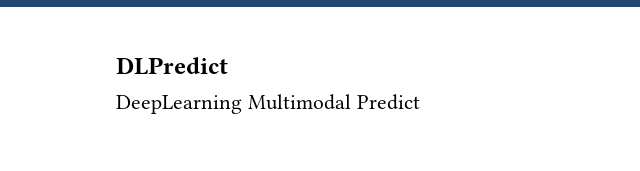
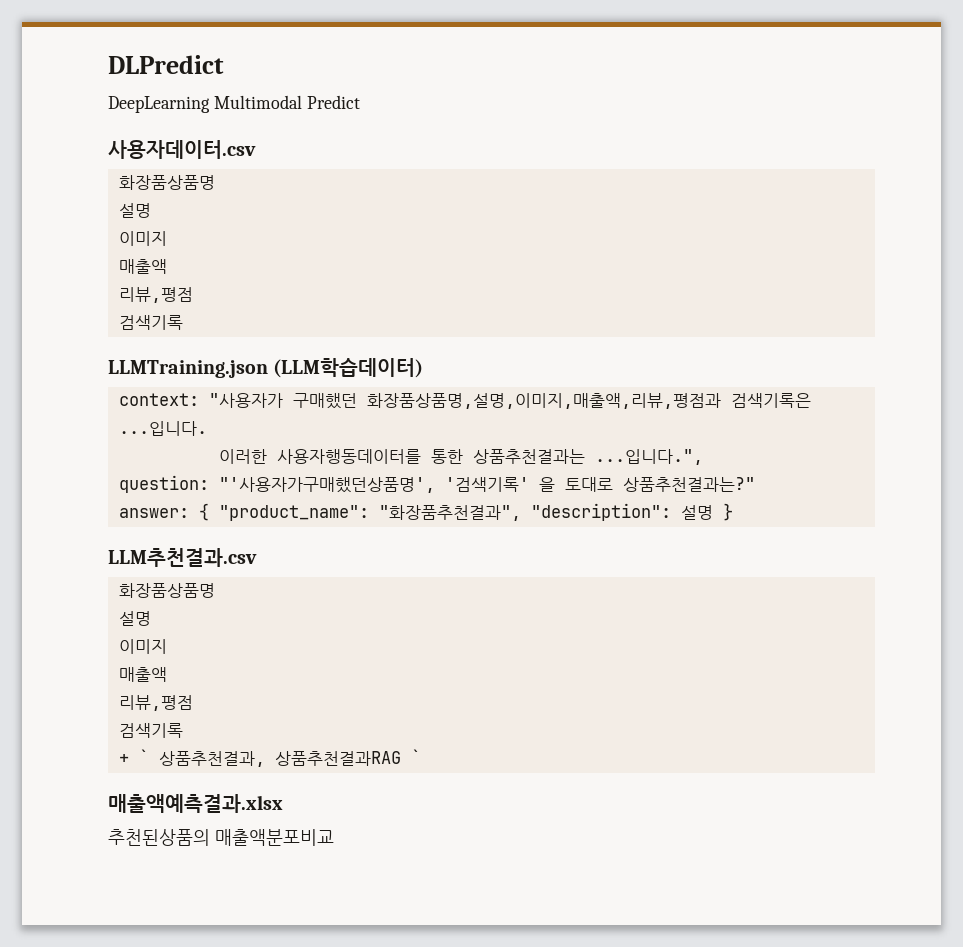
+ 사용자데이터.csv
+ 화장품상품명
+ 설명
+ 이미지
+ 매출액
+ 리뷰,평점
+ 검색기록
+ LLMTraining.json (LLM학습데이터)
+ context: "사용자가 구매했던 화장품상품명,설명,이미지,매출액,리뷰,평점과 검색기록은 ...입니다.
+ 이러한 사용자행동데이터를 통한 상품추천결과는 ...입니다.",
+ question: "'사용자가구매했던상품명', '검색기록' 을 토대로 상품추천결과는?"
+ answer: { "product_name": "화장품추천결과", "description": 설명 }
+ LLM추천결과.csv
+ 화장품상품명
+ 설명
+ 이미지
+ 매출액
+ 리뷰,평점
+ 검색기록
+ + ` 상품추천결과, 상품추천결과RAG `
+ 매출액예측결과.xlsx
+ 추천된상품의 매출액분포비교

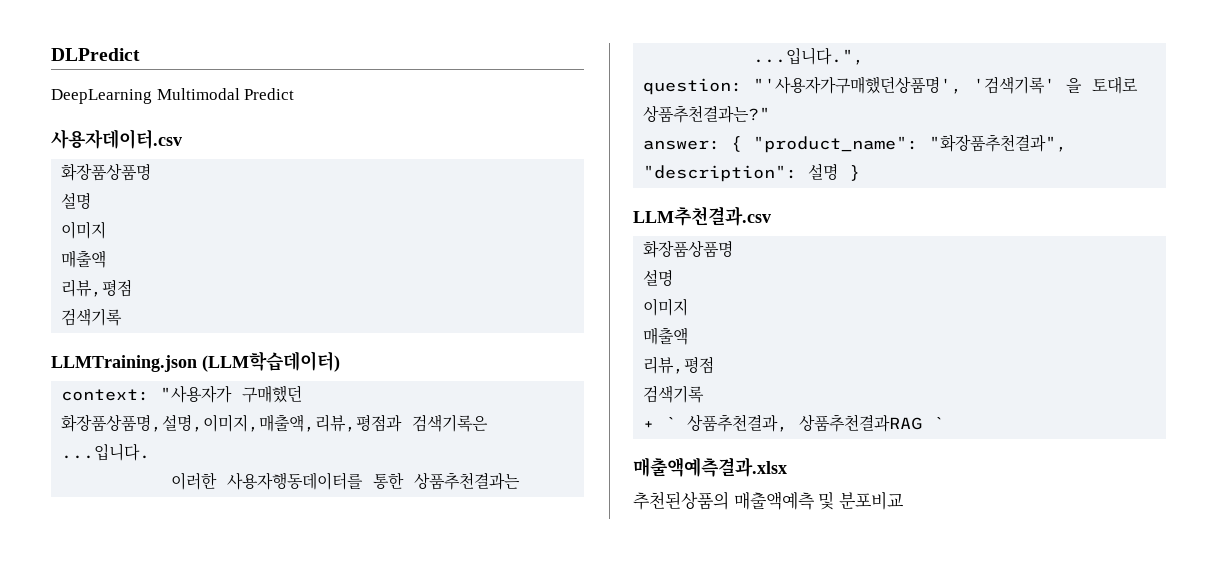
- 추천된상품의 매출액분포비교
+ 추천된상품의 매출액예측 및 분포비교

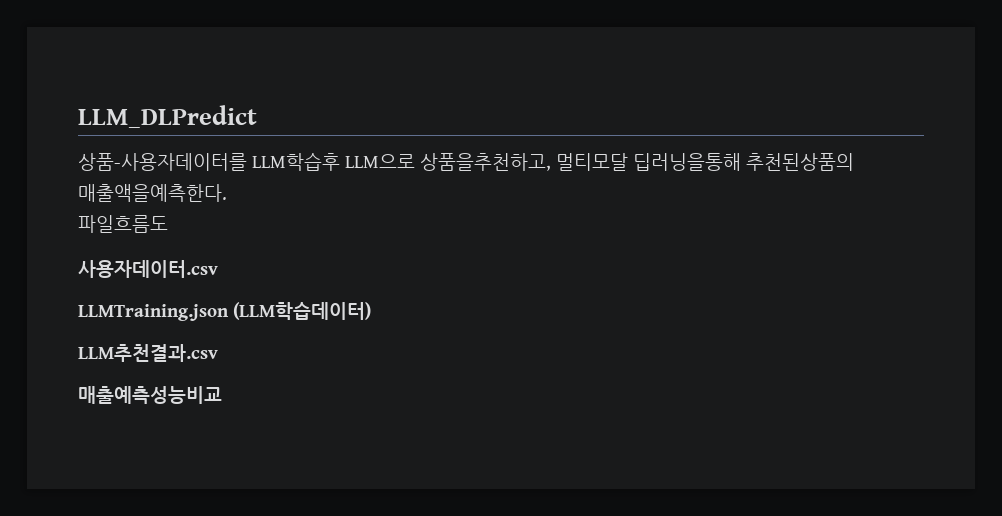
- DLPredict
- DeepLearning Multimodal Predict
+ LLM_DLPredict
+ 상품-사용자데이터를 LLM학습후 LLM으로 상품을추천하고, 멀티모달 딥러닝을통해 추천된상품의 매출액을예측한다.
+ 파일흐름도
  사용자데이터.csv
- 화장품상품명
- 설명
- 이미지
- 매출액
- 리뷰,평점
- 검색기록
  LLMTraining.json (LLM학습데이터)
- context: "사용자가 구매했던 화장품상품명,설명,이미지,매출액,리뷰,평점과 검색기록은 ...입니다.
- 이러한 사용자행동데이터를 통한 상품추천결과는 ...입니다.",
- question: "'사용자가구매했던상품명', '검색기록' 을 토대로 상품추천결과는?"
- answer: { "product_name": "화장품추천결과", "description": 설명 }
  LLM추천결과.csv
- 화장품상품명
- 설명
- 이미지
- 매출액
- 리뷰,평점
- 검색기록
- + ` 상품추천결과, 상품추천결과RAG `
- 매출액예측결과.xlsx
- 추천된상품의 매출액예측 및 분포비교
+ 매출예측성능비교

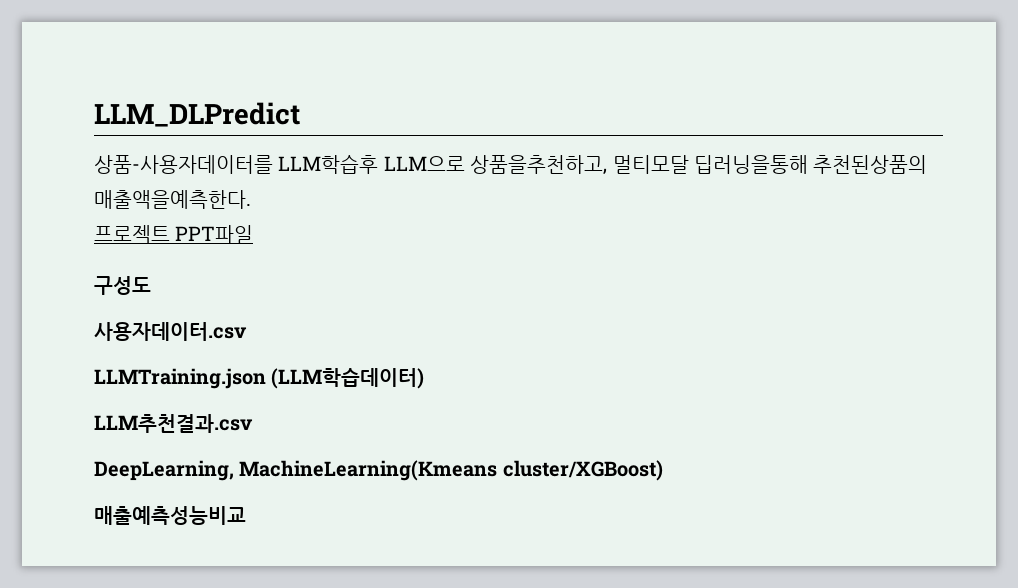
- 파일흐름도
+ 프로젝트 PPT파일
+ 구성도
+ DeepLearning, MachineLearning(Kmeans cluster/XGBoost)

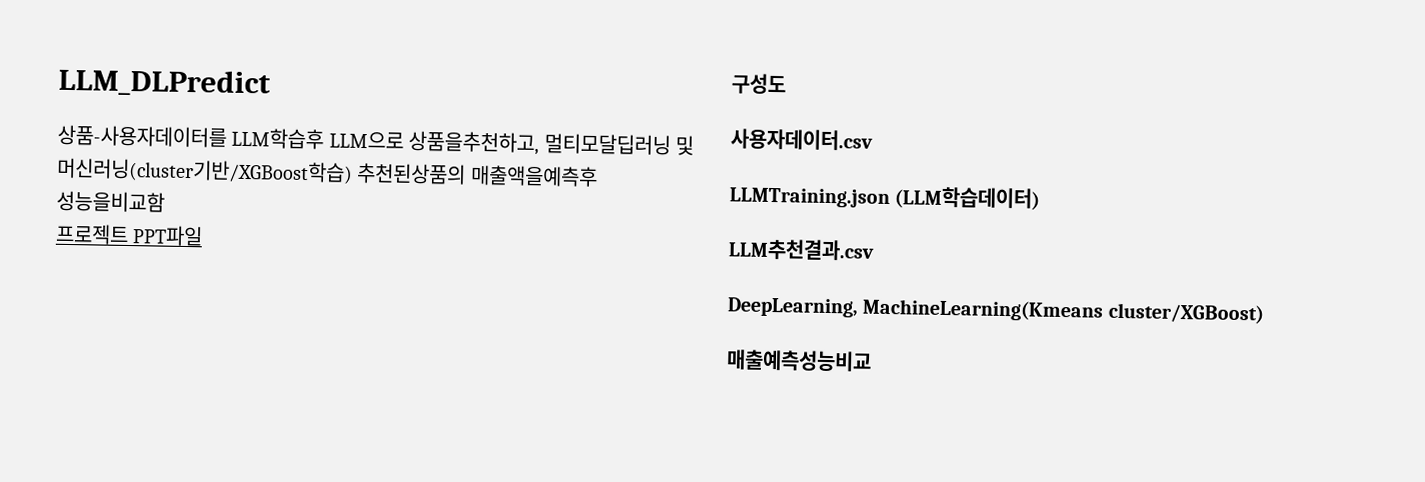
- 상품-사용자데이터를 LLM학습후 LLM으로 상품을추천하고, 멀티모달 딥러닝을통해 추천된상품의 매출액을예측한다.
+ 상품-사용자데이터를 LLM학습후 LLM으로 상품을추천하고, 멀티모달딥러닝 및 머신러닝(cluster기반/XGBoost학습) 추천된상품의 매출액을예측후 성능을비교함

